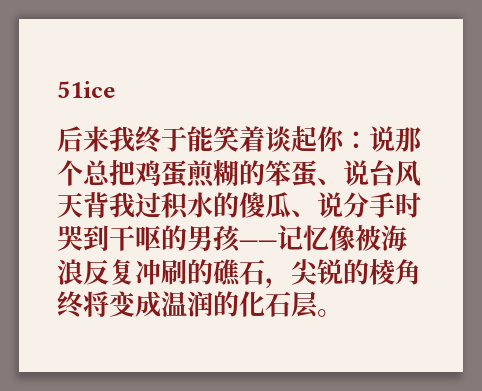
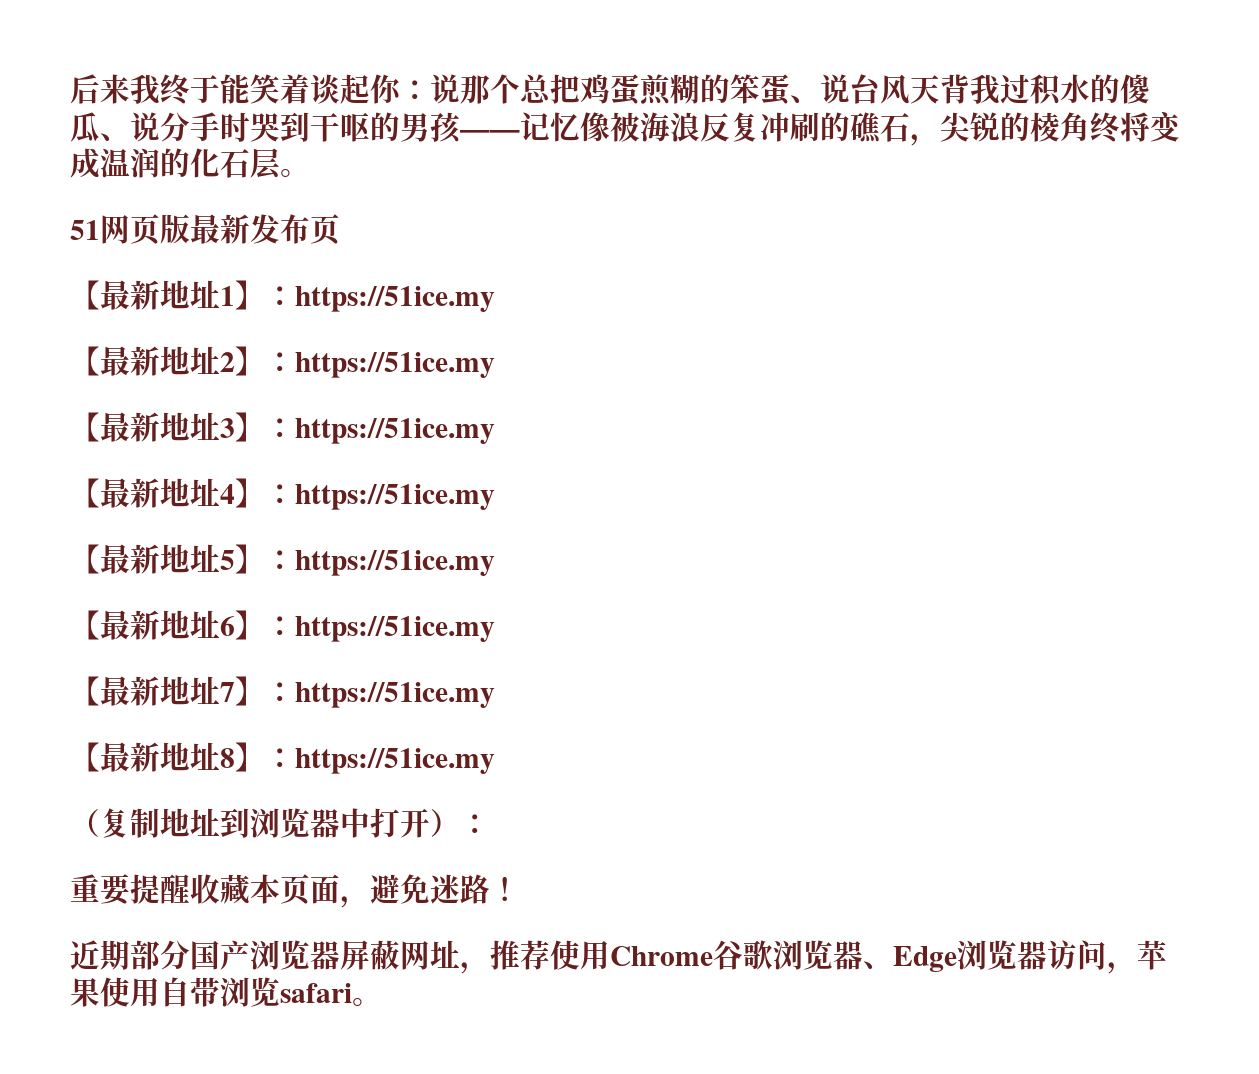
- 51ice
+ 51网页版最新发布页
+ 【最新地址1】：https://51ice.my
+ 【最新地址2】：https://51ice.my
+ 【最新地址3】：https://51ice.my
+ 【最新地址4】：https://51ice.my
+ 【最新地址5】：https://51ice.my
+ 【最新地址6】：https://51ice.my
+ 【最新地址7】：https://51ice.my
+ 【最新地址8】：https://51ice.my
+ （复制地址到浏览器中打开）：
+ 重要提醒收藏本页面，避免迷路！
+ 近期部分国产浏览器屏蔽网址，推荐使用Chrome谷歌浏览器、Edge浏览器访问，苹果使用自带浏览safari。

